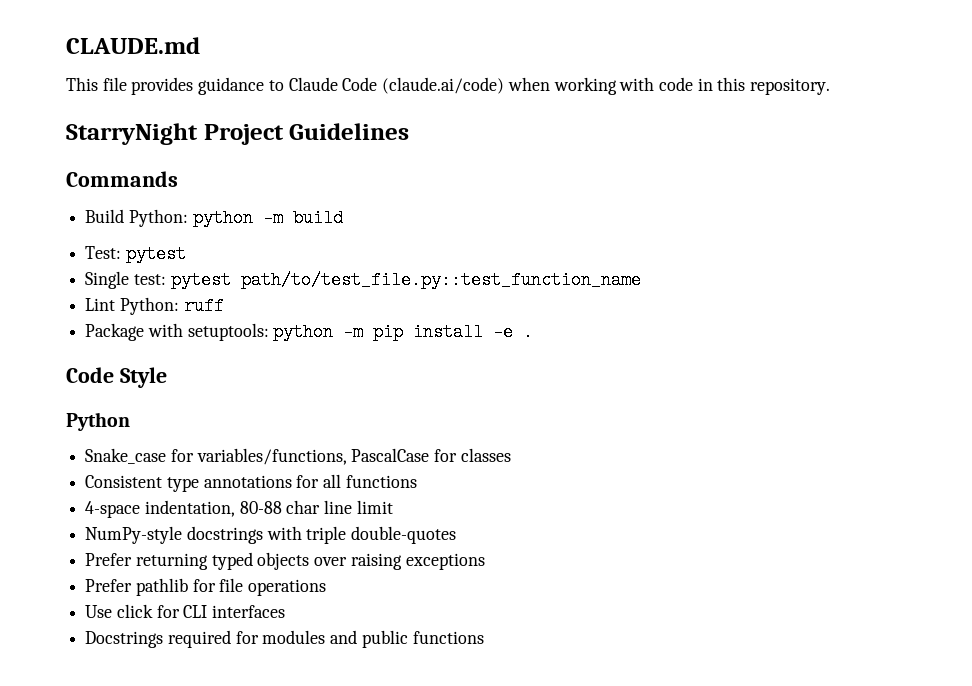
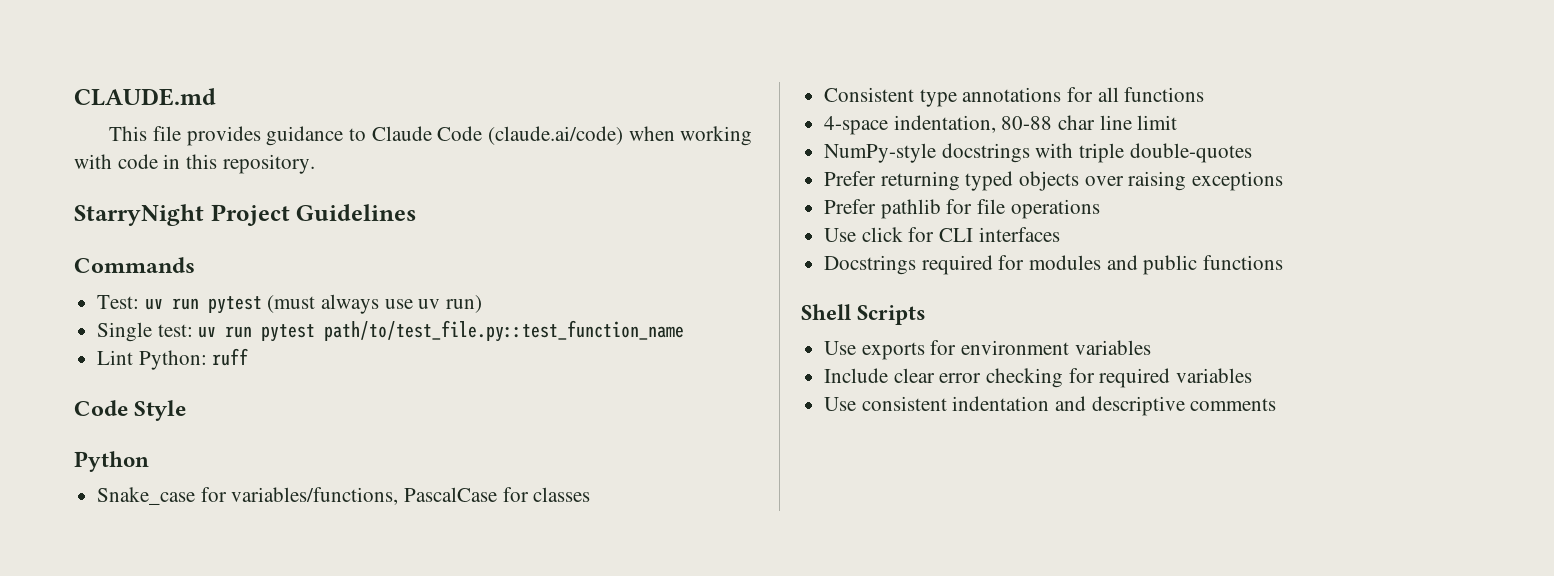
- Build Python: python -m build
- Test: pytest
+ Test: uv run pytest (must always use uv run)
- Single test: pytest path/to/test_file.py::test_function_name
+ Single test: uv run pytest path/to/test_file.py::test_function_name
- Package with setuptools: python -m pip install -e .
+ Shell Scripts
+ Use exports for environment variables
+ Include clear error checking for required variables
+ Use consistent indentation and descriptive comments

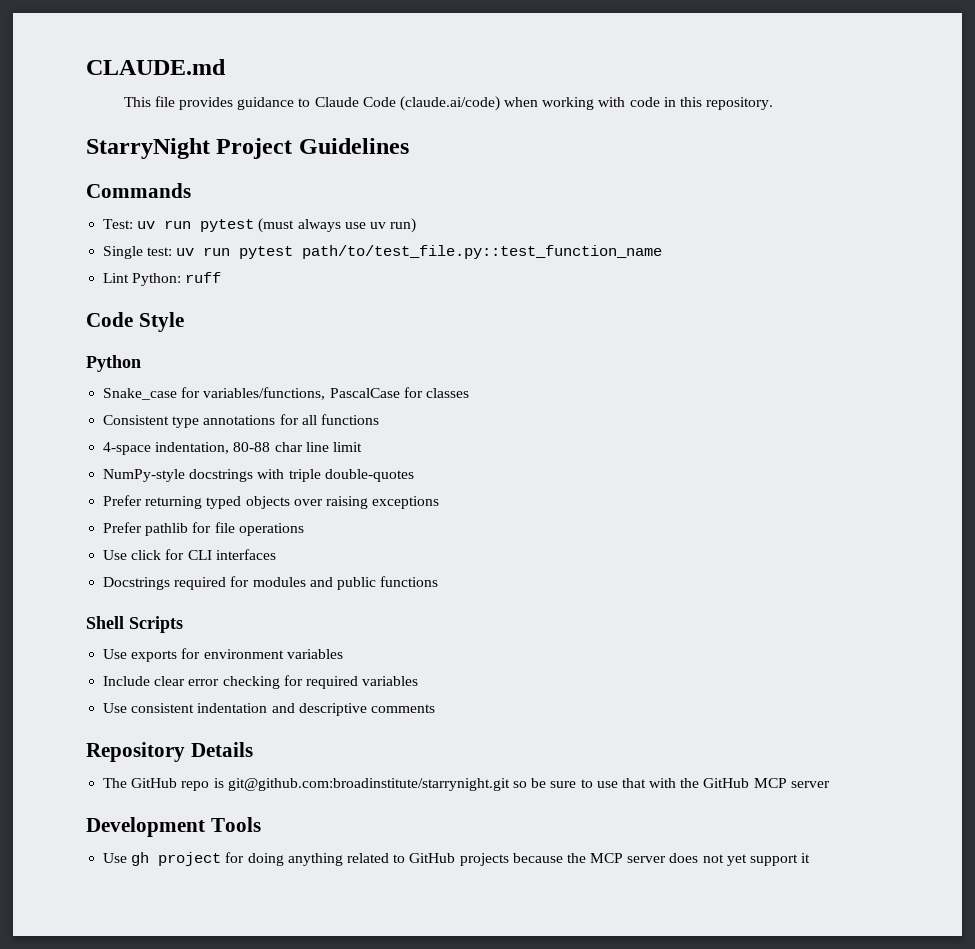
+ Repository Details
+ The GitHub repo is git@github.com:broadinstitute/starrynight.git so be sure to use that with the GitHub MCP server
+ Development Tools
+ Use gh project for doing anything related to GitHub projects because the MCP server does not yet support it

